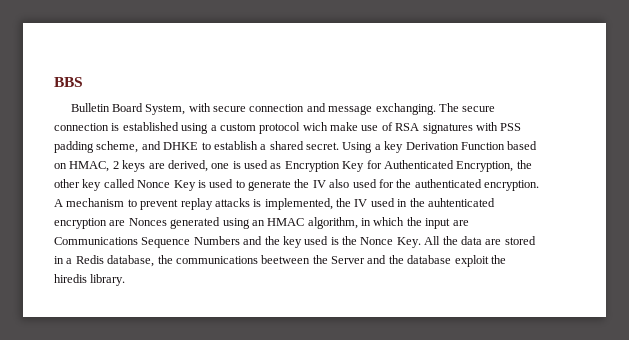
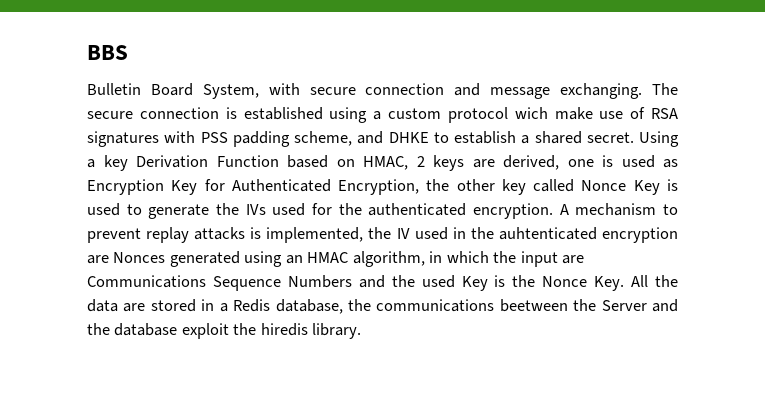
- Using a key Derivation Function based on HMAC, 2 keys are derived, one is used as Encryption Key for Authenticated Encryption, the other key called Nonce Key is used to generate the IV also used for the authenticated encryption.
+ Using a key Derivation Function based on HMAC, 2 keys are derived, one is used as Encryption Key for Authenticated Encryption, the other key called Nonce Key is used to generate the IVs used for the authenticated encryption.
- A mechanism to prevent replay attacks is implemented, the IV used in the auhtenticated encryption are Nonces generated using an HMAC algorithm, in which the input are Communications Sequence Numbers and the key used is the Nonce Key. All the data are stored in a Redis database, the communications beetween the Server and the database exploit the hiredis library.
+ A mechanism to prevent replay attacks is implemented, the IV used in the auhtenticated encryption are Nonces generated using an HMAC algorithm, in which the input are Communications Sequence Numbers and the used Key is the Nonce Key. All the data are stored in a Redis database, the communications beetween the Server and the database exploit the hiredis library.

